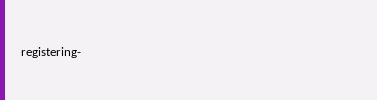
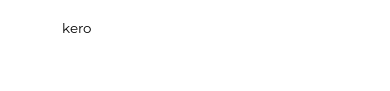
- registering-
+ kero

